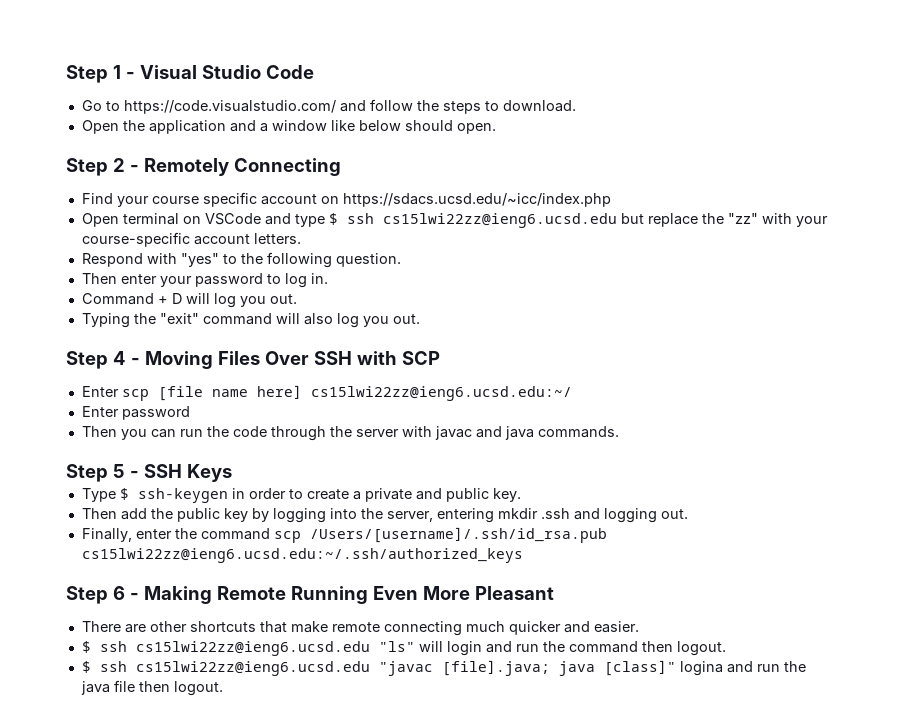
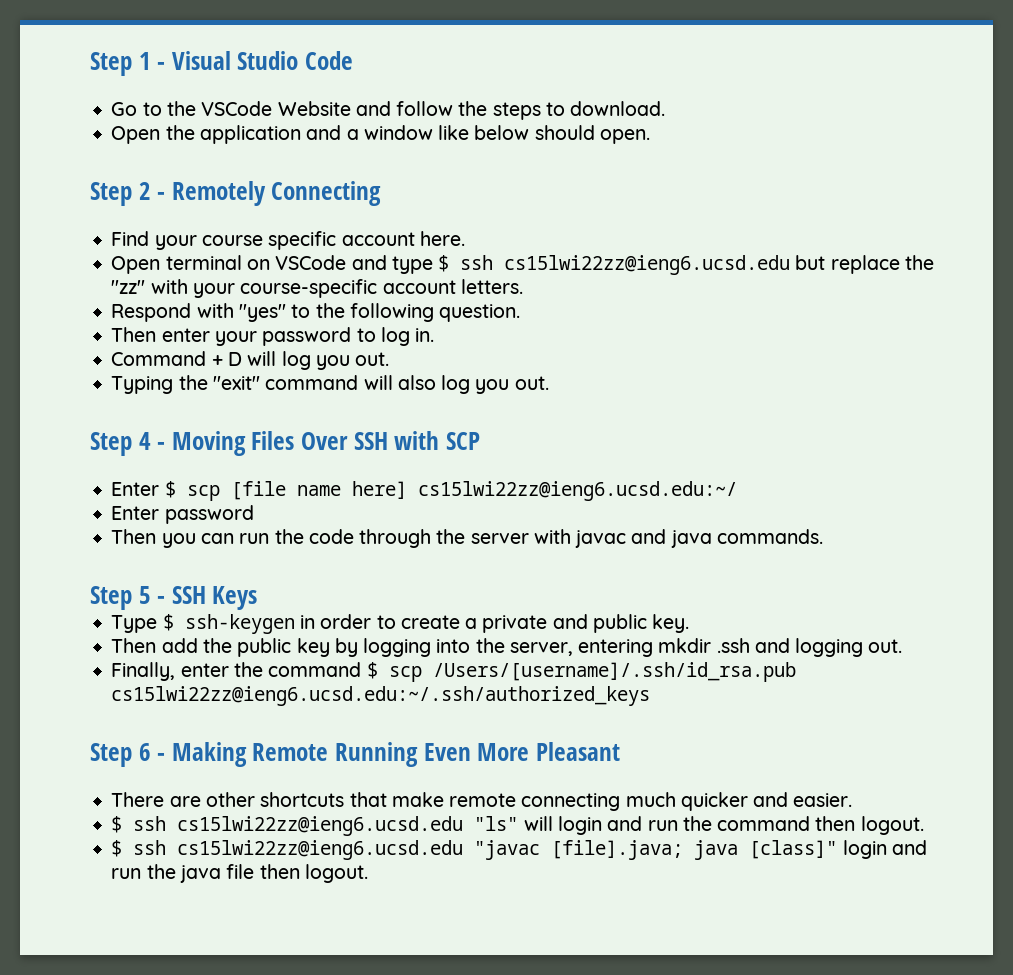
- Go to https://code.visualstudio.com/ and follow the steps to download.
+ Go to the VSCode Website and follow the steps to download.
- Find your course specific account on https://sdacs.ucsd.edu/~icc/index.php
+ Find your course specific account here.
- Enter scp [file name here] cs15lwi22zz@ieng6.ucsd.edu:~/
+ Enter $ scp [file name here] cs15lwi22zz@ieng6.ucsd.edu:~/
- Finally, enter the command scp /Users/[username]/.ssh/id_rsa.pub cs15lwi22zz@ieng6.ucsd.edu:~/.ssh/authorized_keys
+ Finally, enter the command $ scp /Users/[username]/.ssh/id_rsa.pub cs15lwi22zz@ieng6.ucsd.edu:~/.ssh/authorized_keys
- $ ssh cs15lwi22zz@ieng6.ucsd.edu "javac [file].java; java [class]" logina and run the java file then logout.
+ $ ssh cs15lwi22zz@ieng6.ucsd.edu "javac [file].java; java [class]" login and run the java file then logout.

